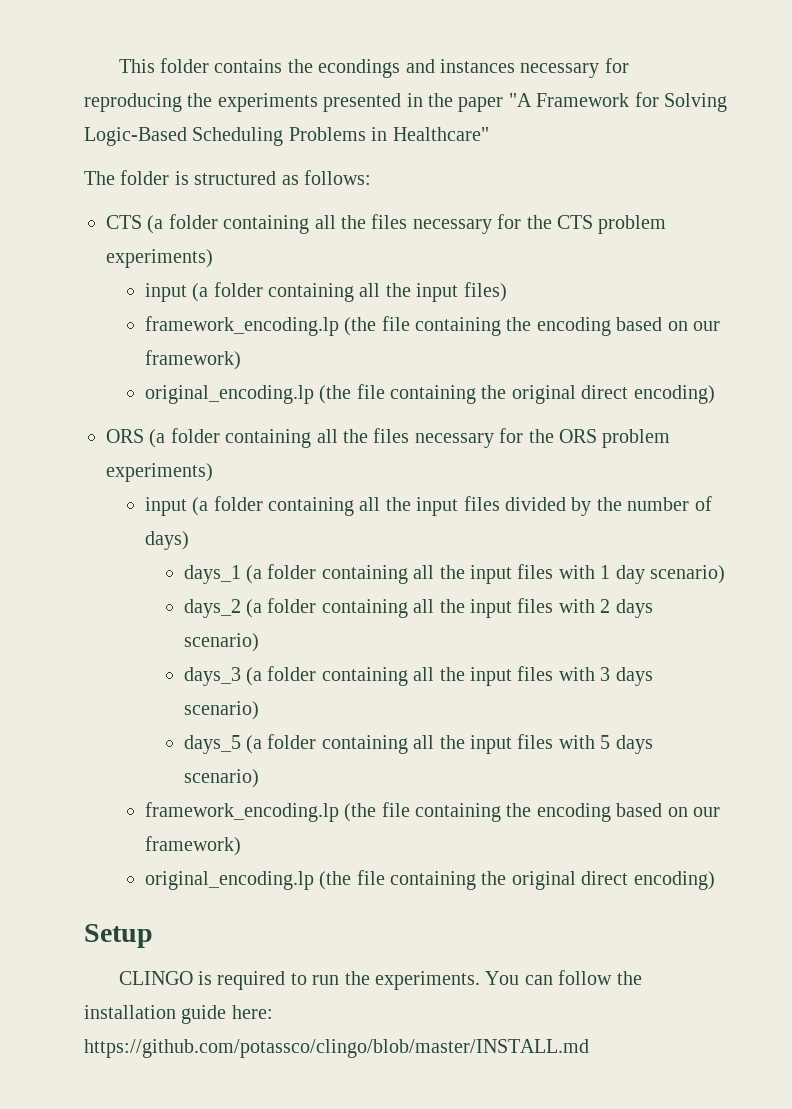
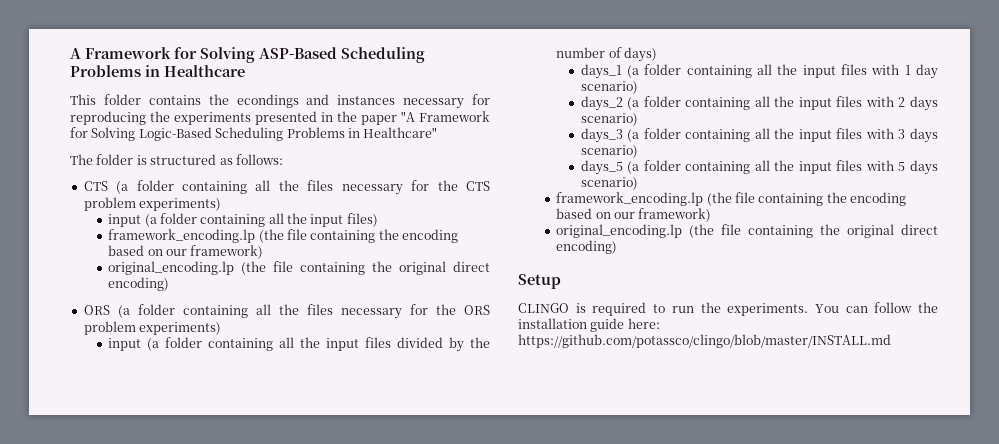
+ A Framework for Solving ASP-Based Scheduling Problems in Healthcare

